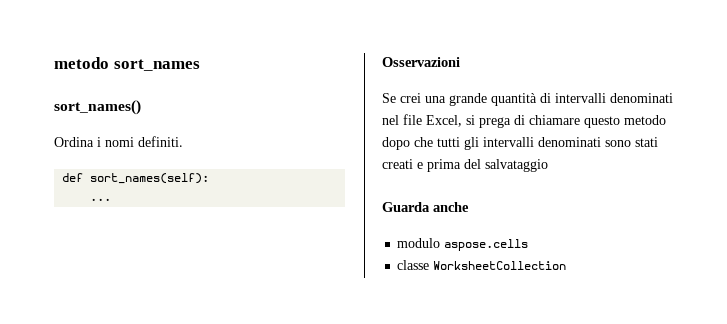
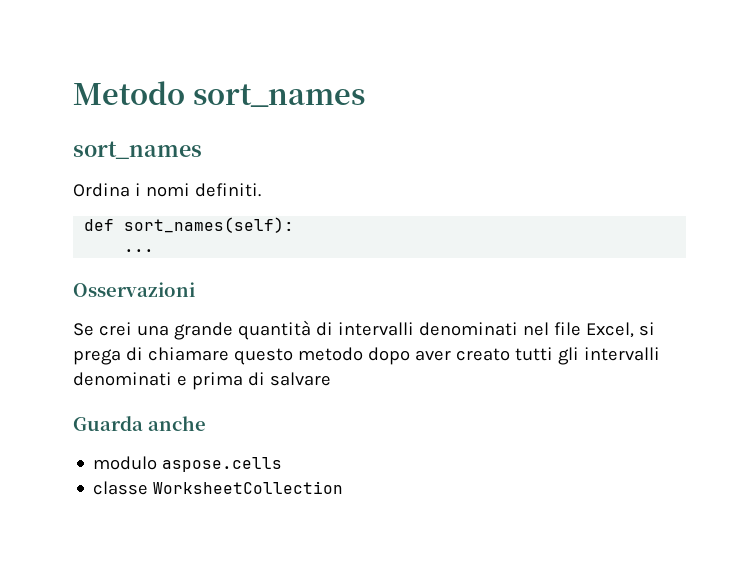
- metodo sort_names
- sort_names()
+ Metodo sort_names
+ sort_names
- Se crei una grande quantità di intervalli denominati nel file Excel, si prega di chiamare questo metodo dopo che tutti gli intervalli denominati sono stati creati e prima del salvataggio
+ Se crei una grande quantità di intervalli denominati nel file Excel, si prega di chiamare questo metodo dopo aver creato tutti gli intervalli denominati e prima di salvare

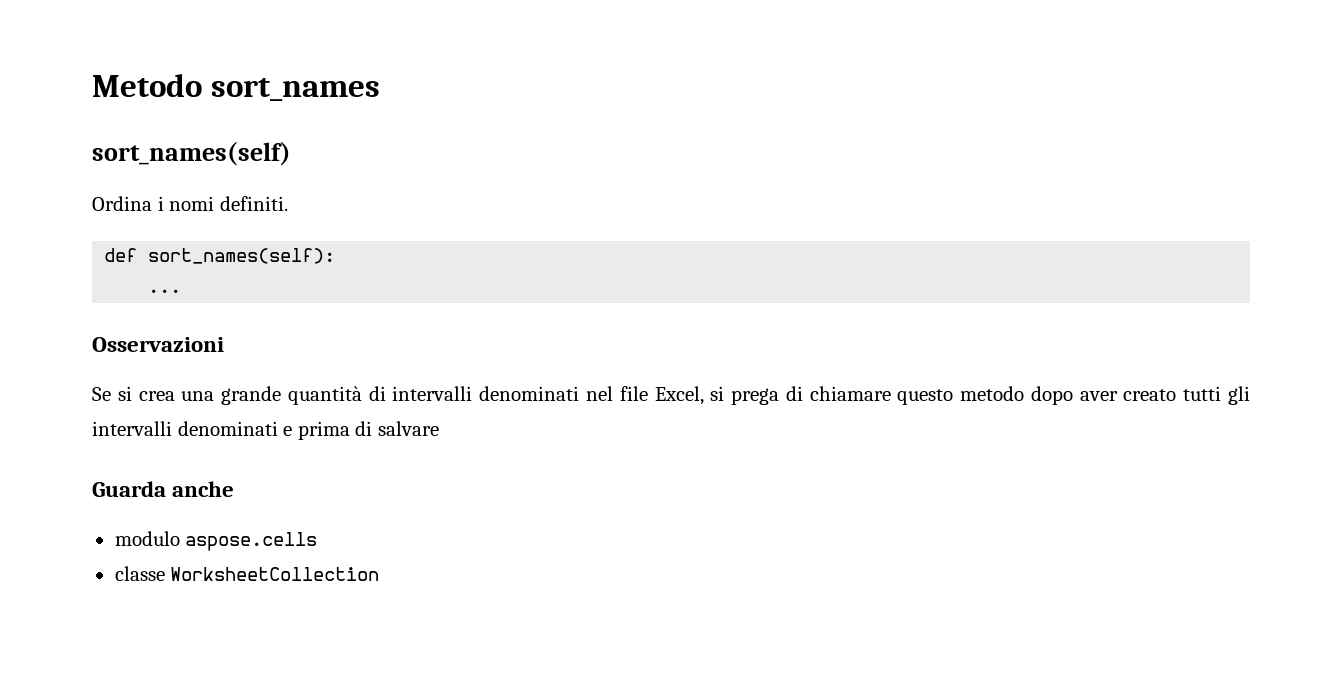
  Metodo sort_names
- sort_names
+ sort_names(self)
- Se crei una grande quantità di intervalli denominati nel file Excel, si prega di chiamare questo metodo dopo aver creato tutti gli intervalli denominati e prima di salvare
+ Se si crea una grande quantità di intervalli denominati nel file Excel, si prega di chiamare questo metodo dopo aver creato tutti gli intervalli denominati e prima di salvare

